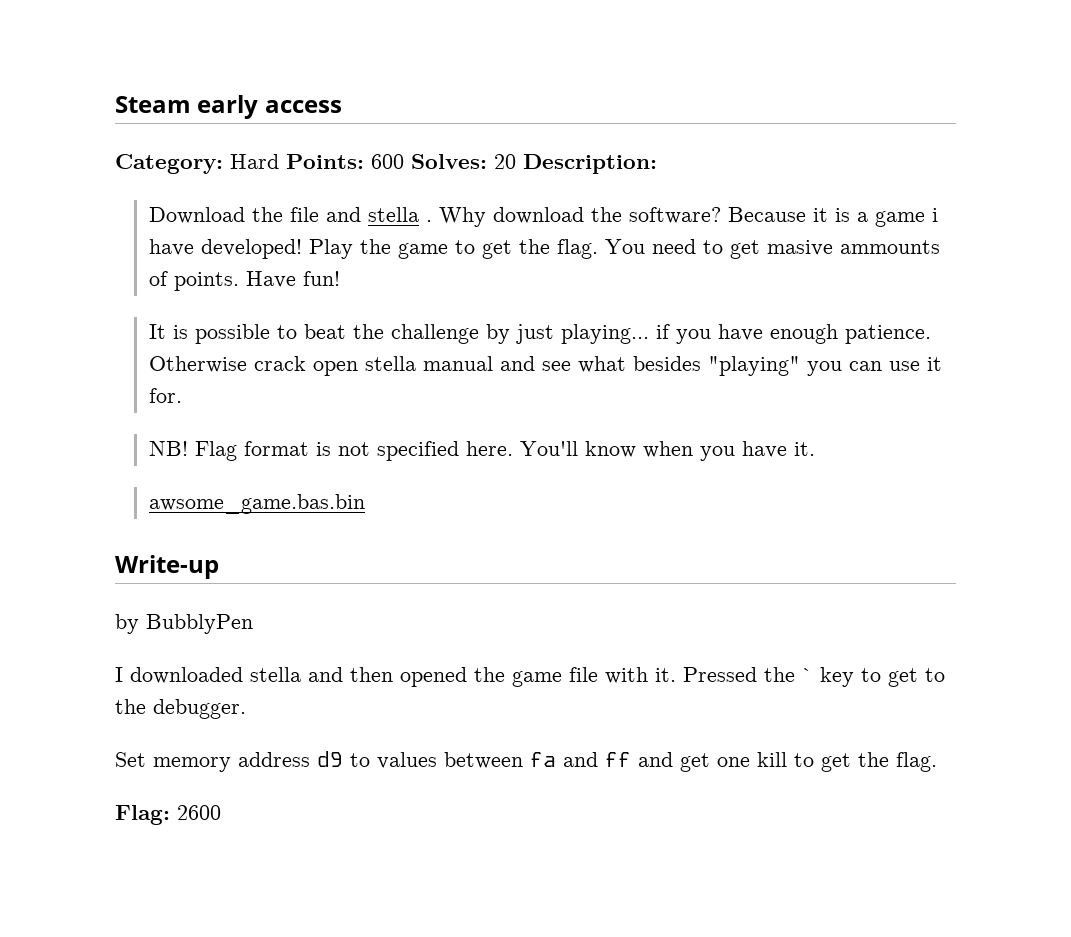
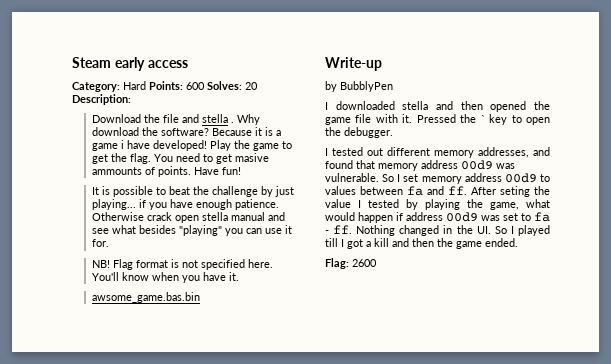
- Pressed the ` key to get to the debugger.
+ Pressed the ` key to open the debugger.
- Set memory address d9 to values between fa and ff and get one kill to get the flag.
+ I tested out different memory addresses, and found that memory address 00d9 was vulnerable. So I set memory address 00d9 to values between fa and ff. After seting the value I tested by playing the game, what would happen if address 00d9 was set to fa - ff. Nothing changed in the UI. So I played till I got a kill and then the game ended.

